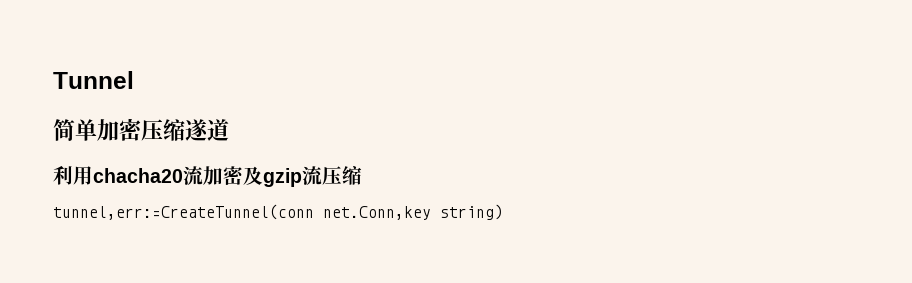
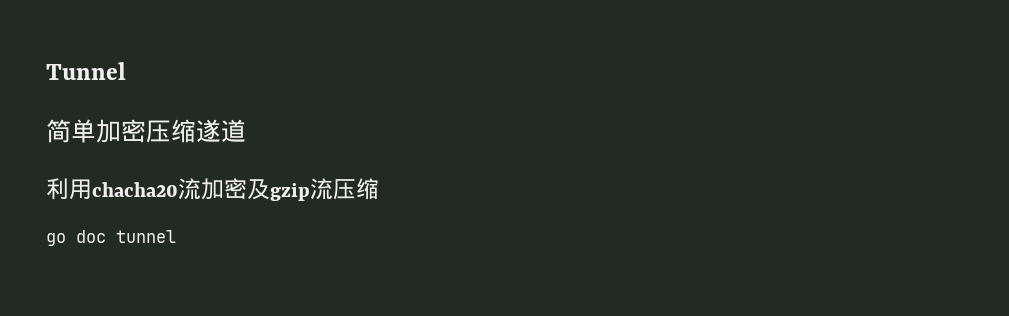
- tunnel,err:=CreateTunnel(conn net.Conn,key string)
+ go doc tunnel

